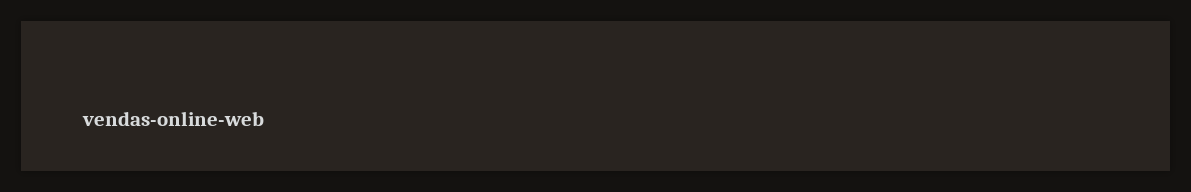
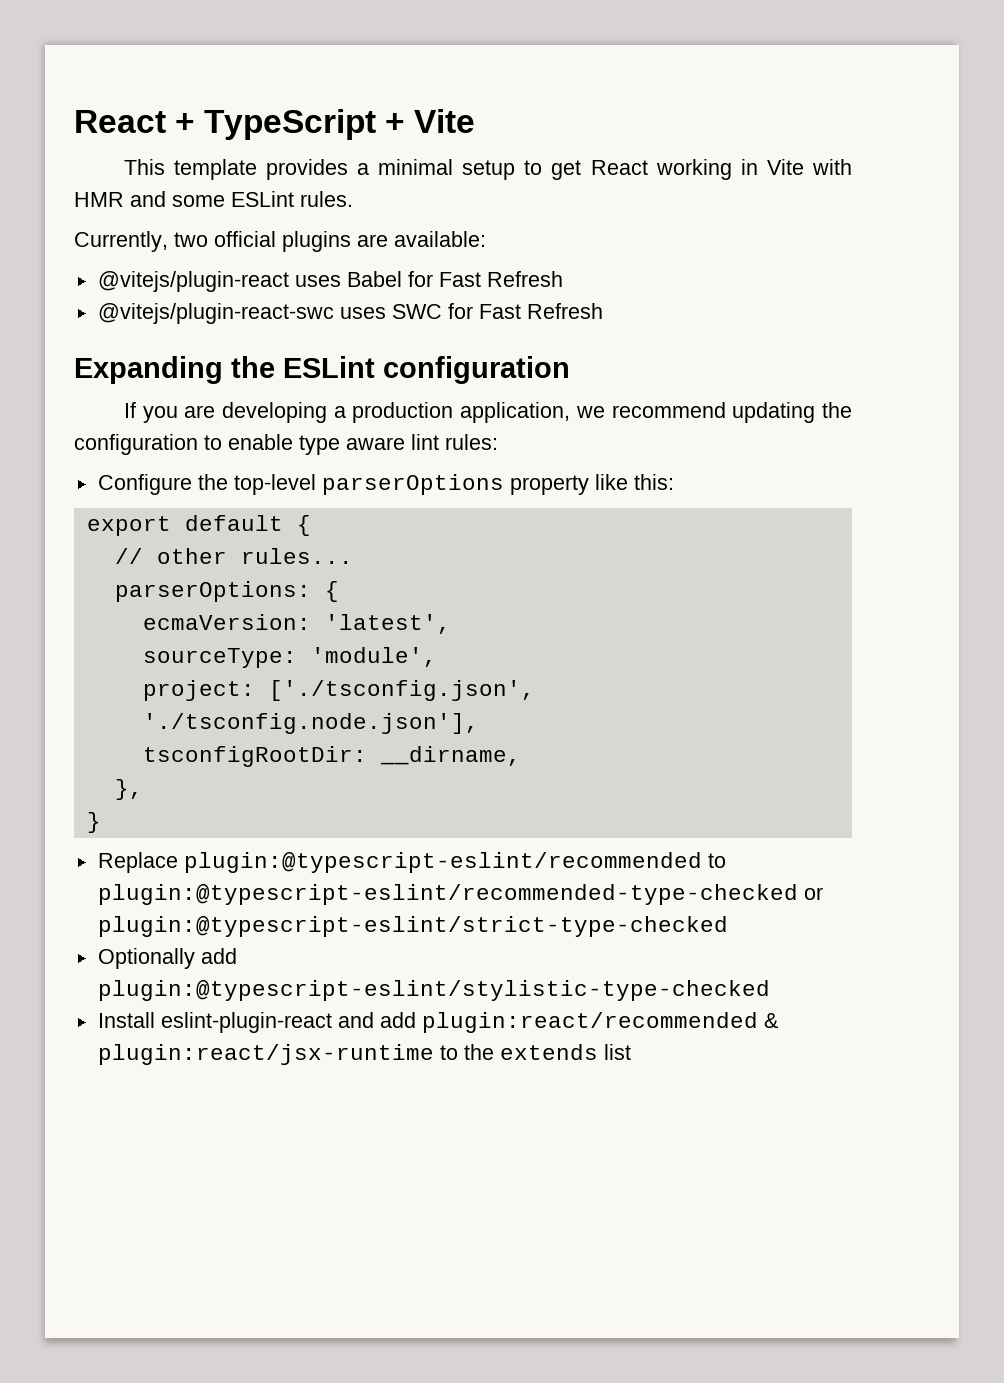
- vendas-online-web
+ React + TypeScript + Vite
+ This template provides a minimal setup to get React working in Vite with HMR and some ESLint rules.
+ Currently, two official plugins are available:
+ @vitejs/plugin-react uses Babel for Fast Refresh
+ @vitejs/plugin-react-swc uses SWC for Fast Refresh
+ Expanding the ESLint configuration
+ If you are developing a production application, we recommend updating the configuration to enable type aware lint rules:
+ Configure the top-level parserOptions property like this:
+ export default {
+ // other rules...
+ parserOptions: {
+ ecmaVersion: 'latest',
+ sourceType: 'module',
+ project: ['./tsconfig.json', './tsconfig.node.json'],
+ tsconfigRootDir: __dirname,
+ },
+ }
+ Replace plugin:@typescript-eslint/recommended to plugin:@typescript-eslint/recommended-type-checked or plugin:@typescript-eslint/strict-type-checked
+ Optionally add plugin:@typescript-eslint/stylistic-type-checked
+ Install eslint-plugin-react and add plugin:react/recommended & plugin:react/jsx-runtime to the extends list

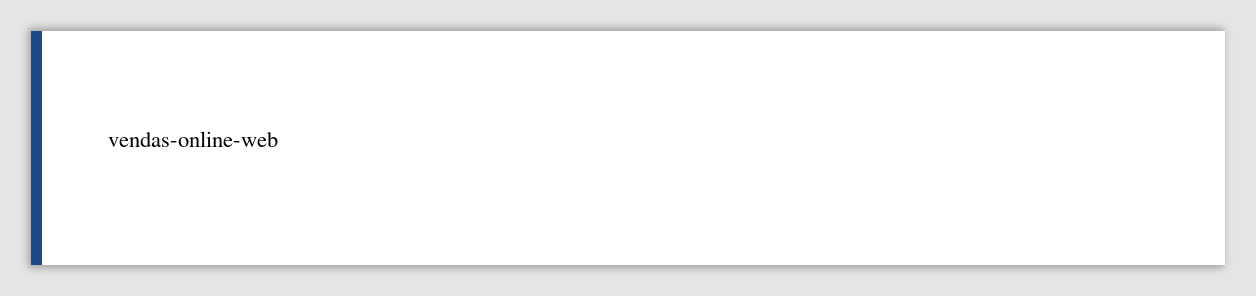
- React + TypeScript + Vite
- This template provides a minimal setup to get React working in Vite with HMR and some ESLint rules.
- Currently, two official plugins are available:
- @vitejs/plugin-react uses Babel for Fast Refresh
- @vitejs/plugin-react-swc uses SWC for Fast Refresh
- Expanding the ESLint configuration
- If you are developing a production application, we recommend updating the configuration to enable type aware lint rules:
- Configure the top-level parserOptions property like this:
- export default {
- // other rules...
- parserOptions: {
- ecmaVersion: 'latest',
- sourceType: 'module',
- project: ['./tsconfig.json', './tsconfig.node.json'],
- tsconfigRootDir: __dirname,
- },
- }
- Replace plugin:@typescript-eslint/recommended to plugin:@typescript-eslint/recommended-type-checked or plugin:@typescript-eslint/strict-type-checked
- Optionally add plugin:@typescript-eslint/stylistic-type-checked
- Install eslint-plugin-react and add plugin:react/recommended & plugin:react/jsx-runtime to the extends list
+ vendas-online-web

